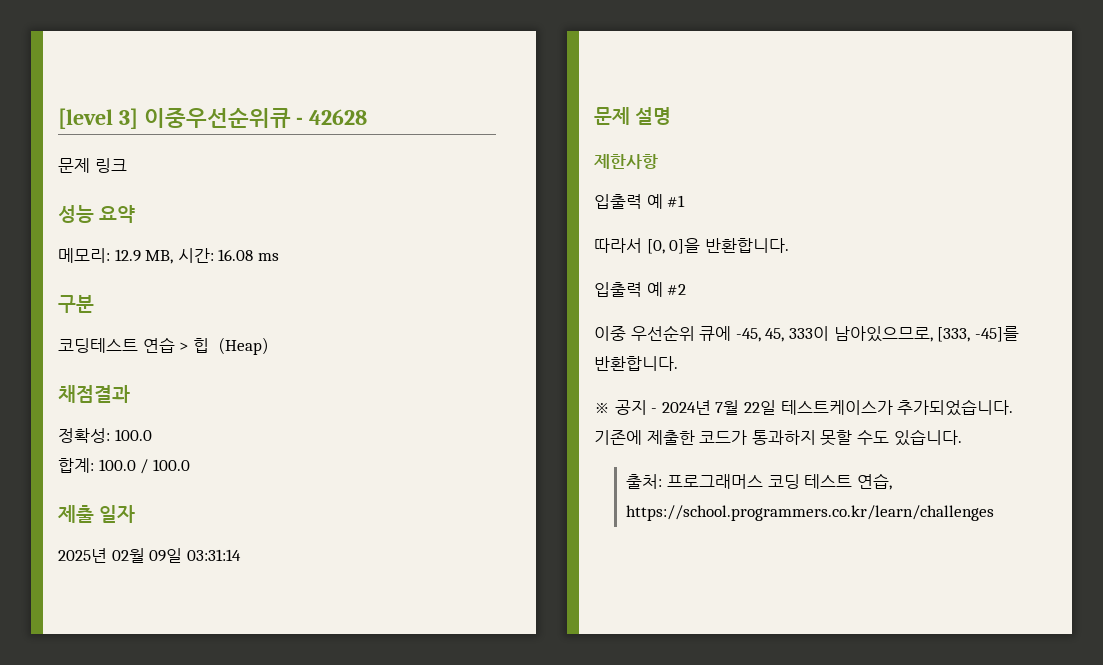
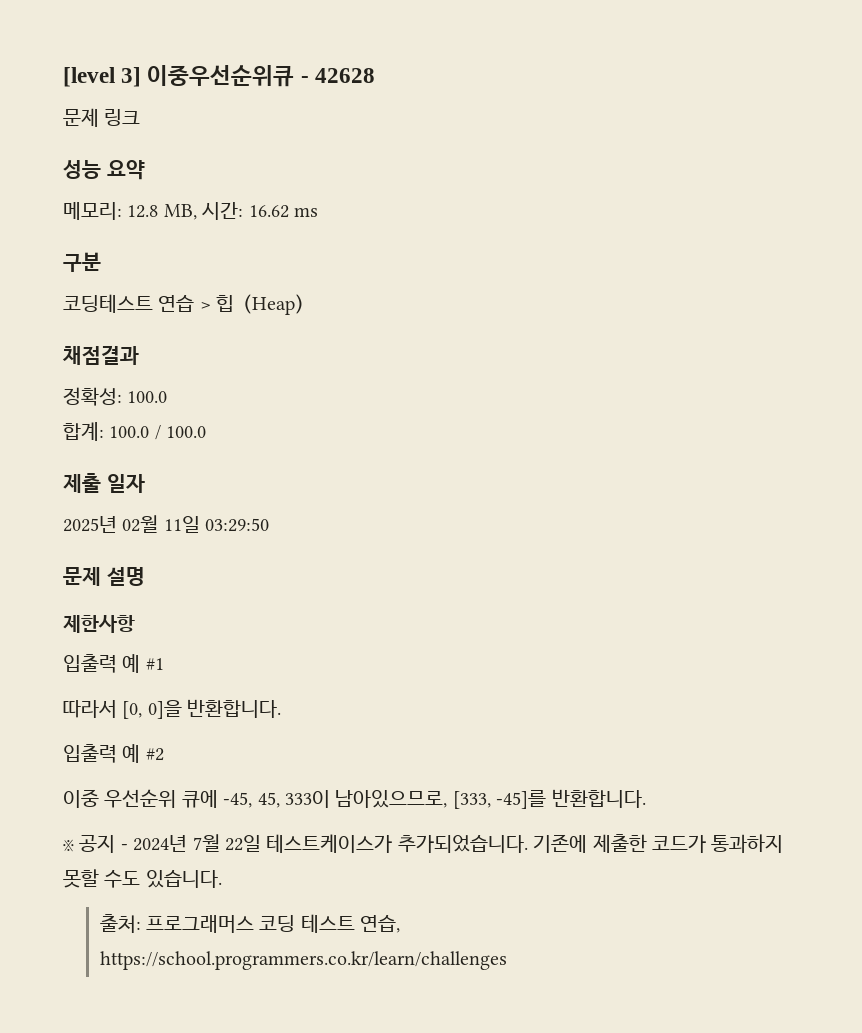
- 메모리: 12.9 MB, 시간: 16.08 ms
+ 메모리: 12.8 MB, 시간: 16.62 ms
- 2025년 02월 09일 03:31:14
+ 2025년 02월 11일 03:29:50

